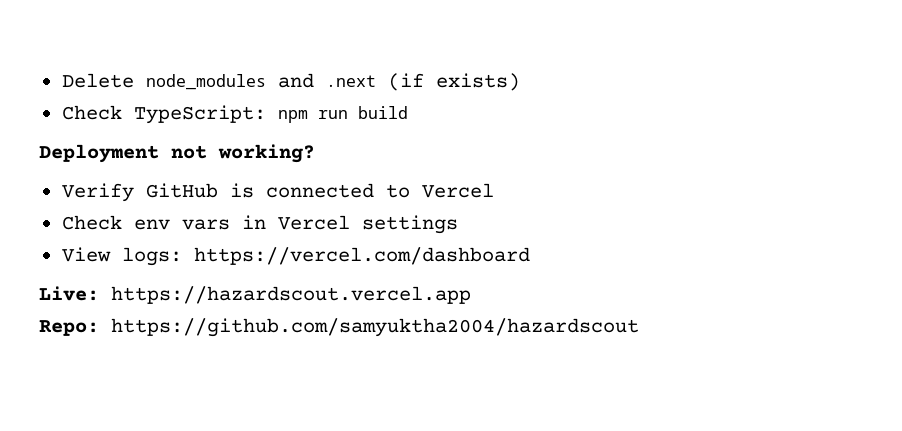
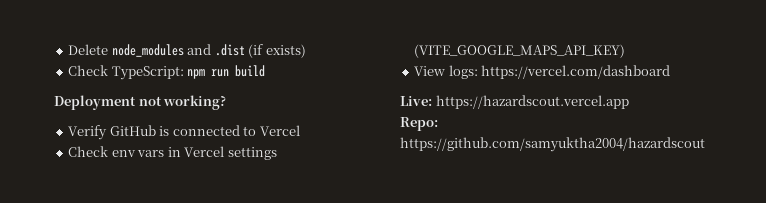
- Delete node_modules and .next (if exists)
+ Delete node_modules and .dist (if exists)
- Check env vars in Vercel settings
+ Check env vars in Vercel settings (VITE_GOOGLE_MAPS_API_KEY)

